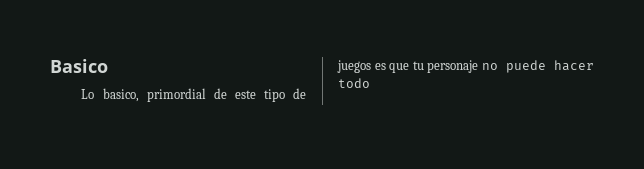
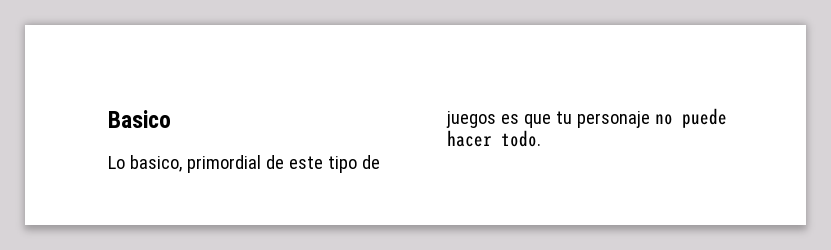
- Lo basico, primordial de este tipo de juegos es que tu personaje no puede hacer todo
+ Lo basico, primordial de este tipo de juegos es que tu personaje no puede hacer todo.

